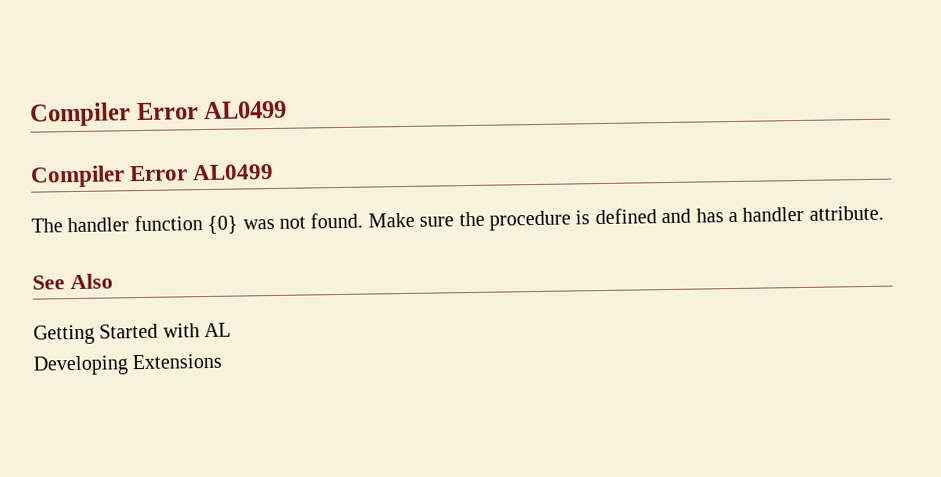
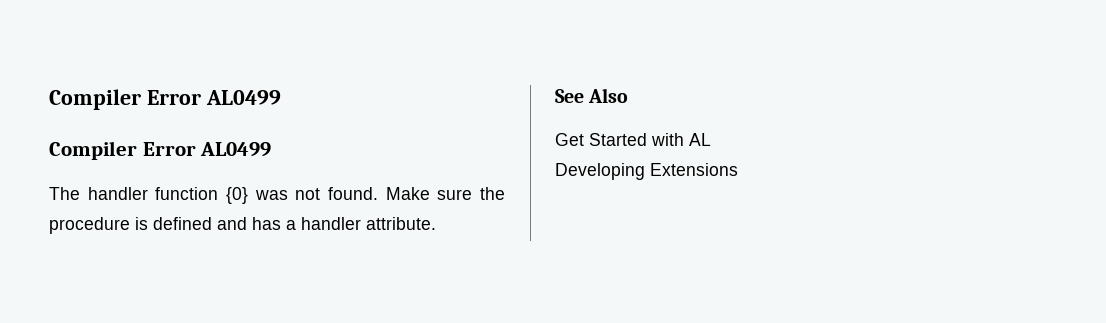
- Getting Started with AL
+ Get Started with AL

